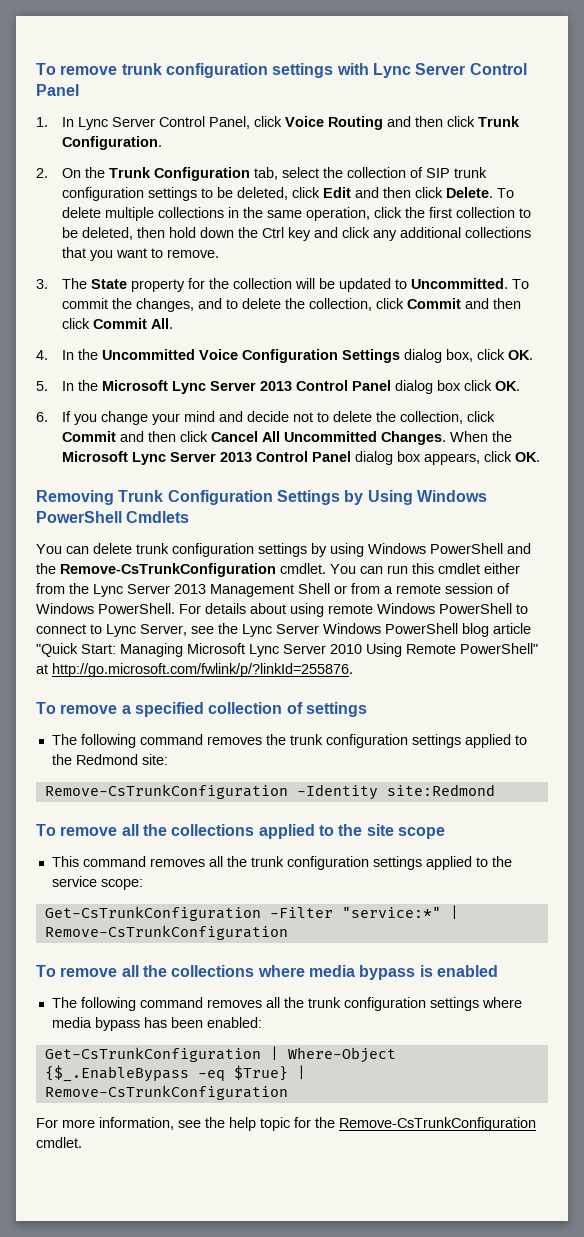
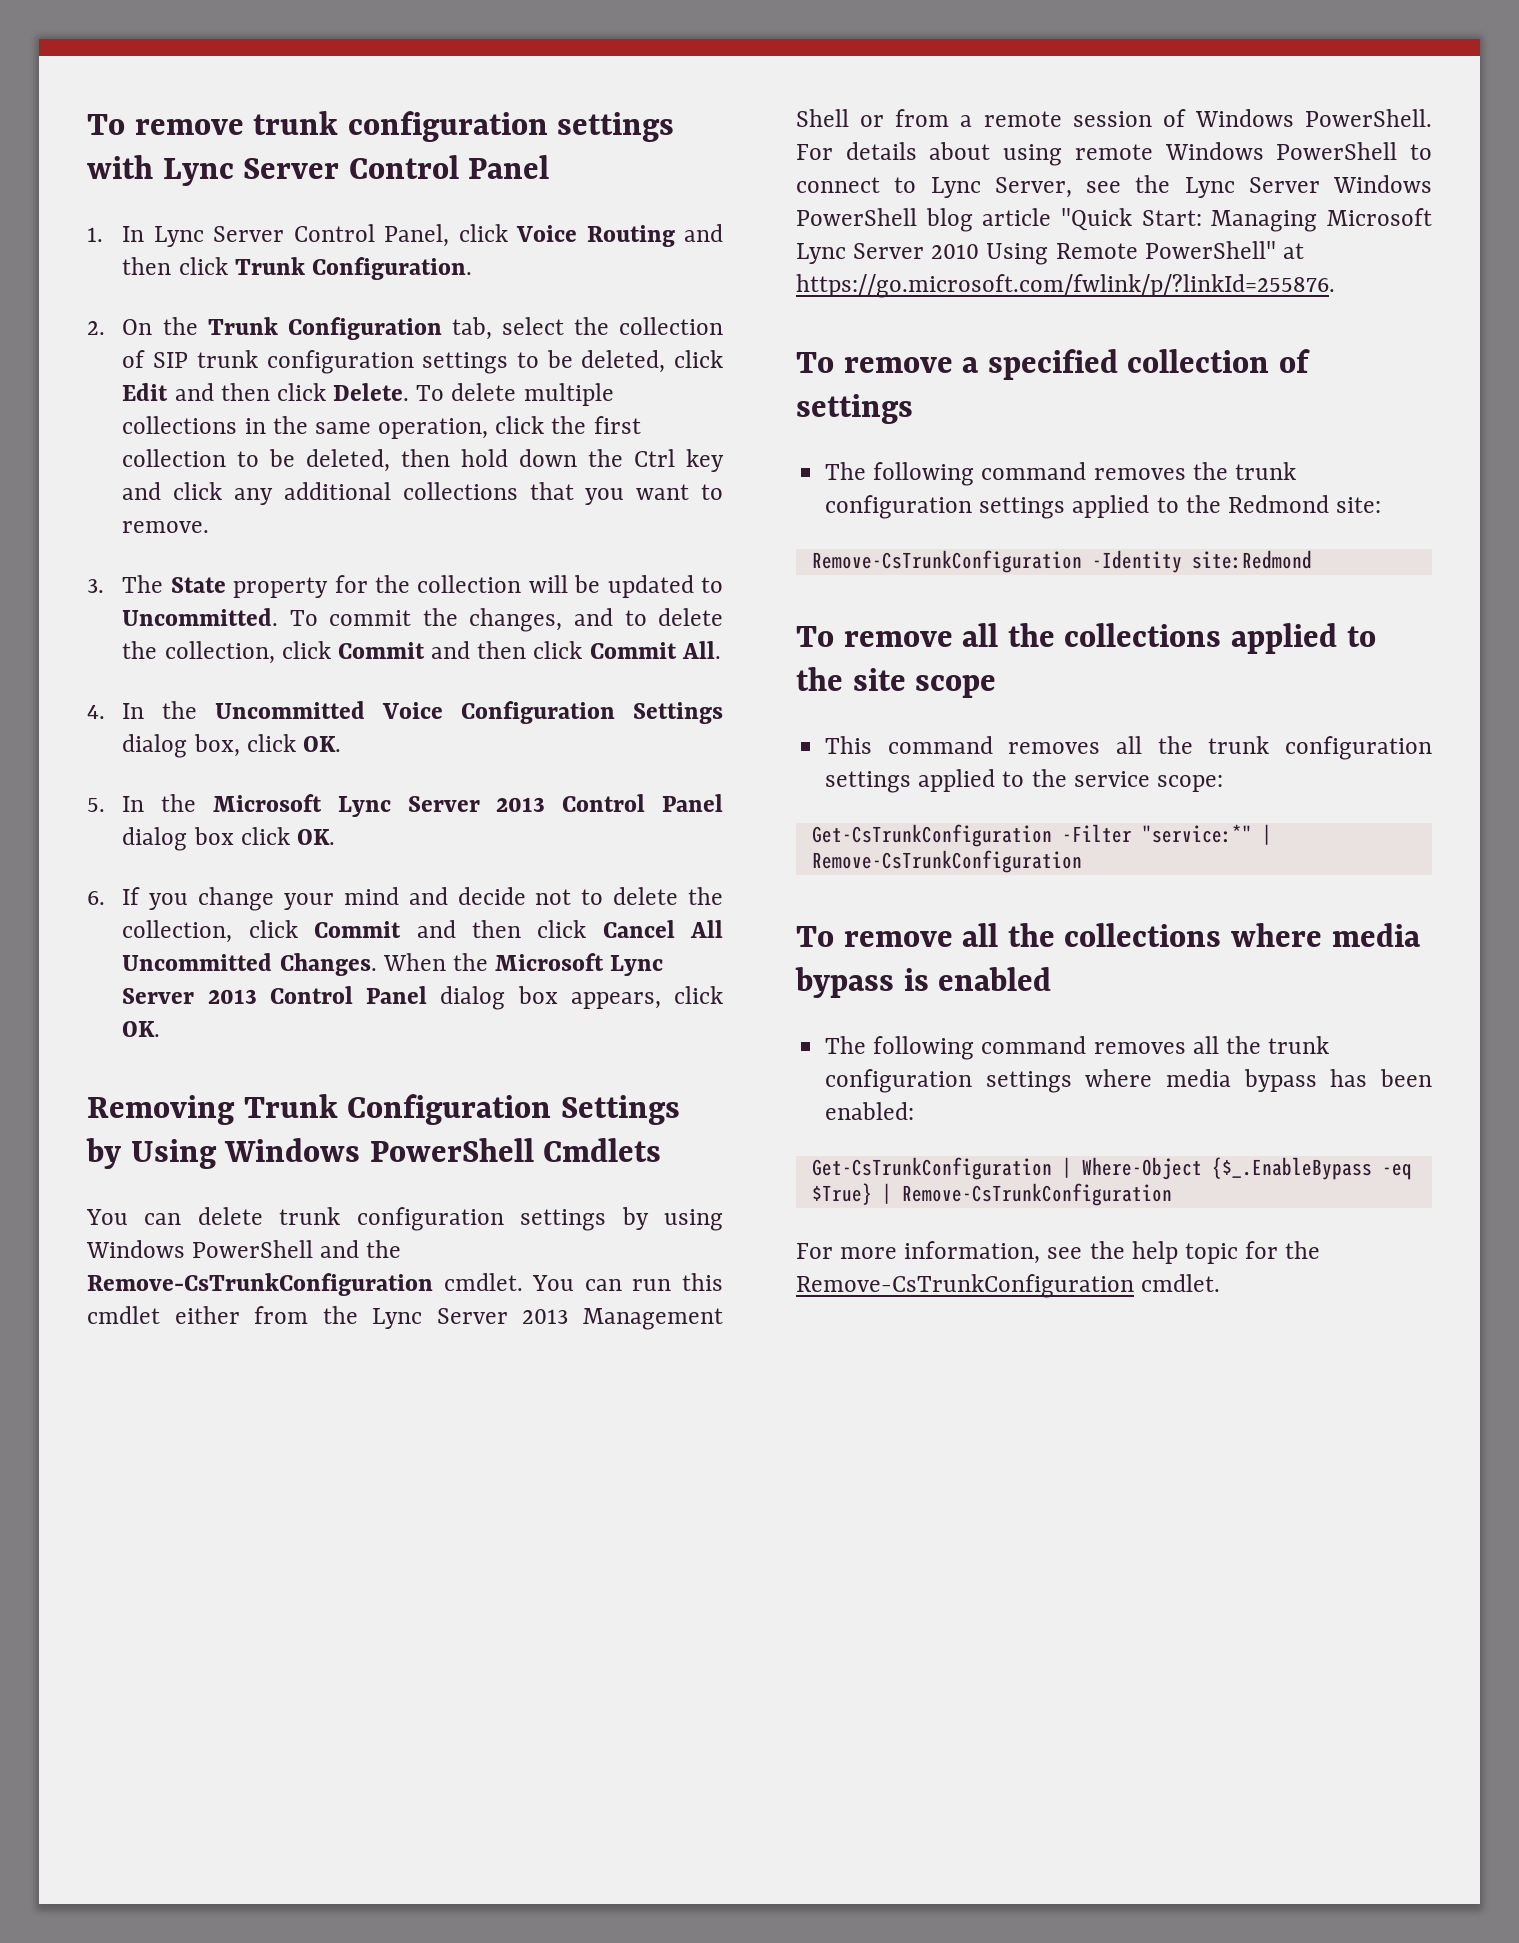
- For details about using remote Windows PowerShell to connect to Lync Server, see the Lync Server Windows PowerShell blog article "Quick Start: Managing Microsoft Lync Server 2010 Using Remote PowerShell" at http://go.microsoft.com/fwlink/p/?linkId=255876.
+ For details about using remote Windows PowerShell to connect to Lync Server, see the Lync Server Windows PowerShell blog article "Quick Start: Managing Microsoft Lync Server 2010 Using Remote PowerShell" at https://go.microsoft.com/fwlink/p/?linkId=255876.

